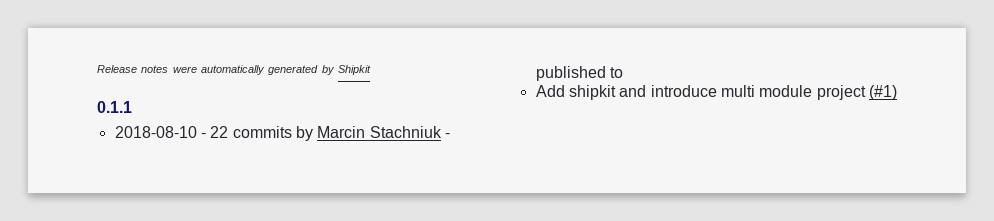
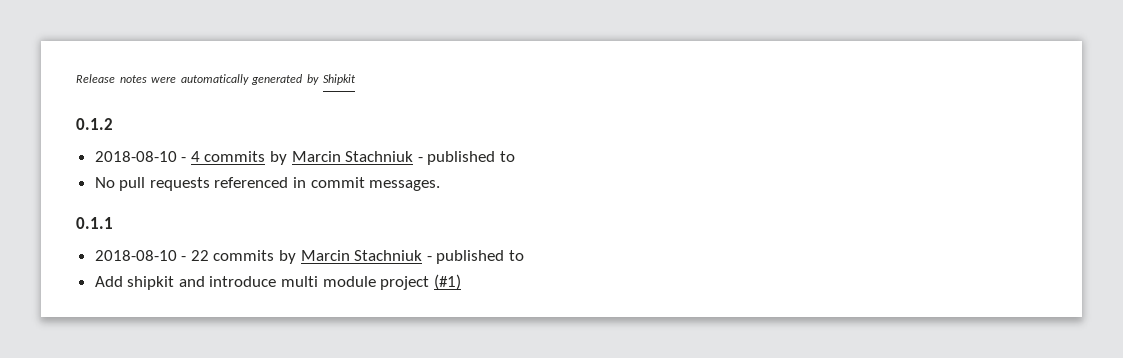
+ 0.1.2
+ 2018-08-10 - 4 commits by Marcin Stachniuk - published to
+ No pull requests referenced in commit messages.

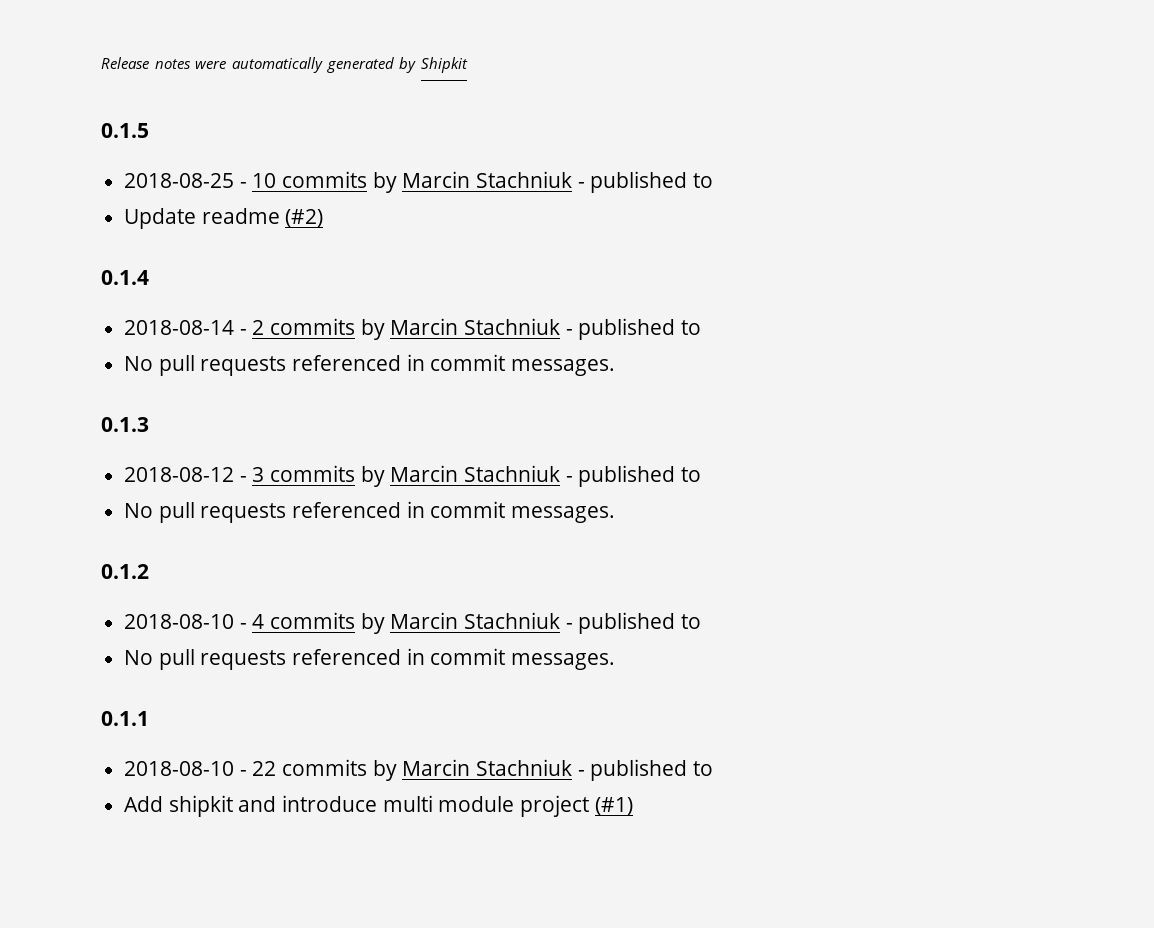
+ 0.1.5
+ 2018-08-25 - 10 commits by Marcin Stachniuk - published to
+ Update readme (#2)
+ 0.1.4
+ 2018-08-14 - 2 commits by Marcin Stachniuk - published to
+ No pull requests referenced in commit messages.
+ 0.1.3
+ 2018-08-12 - 3 commits by Marcin Stachniuk - published to
+ No pull requests referenced in commit messages.

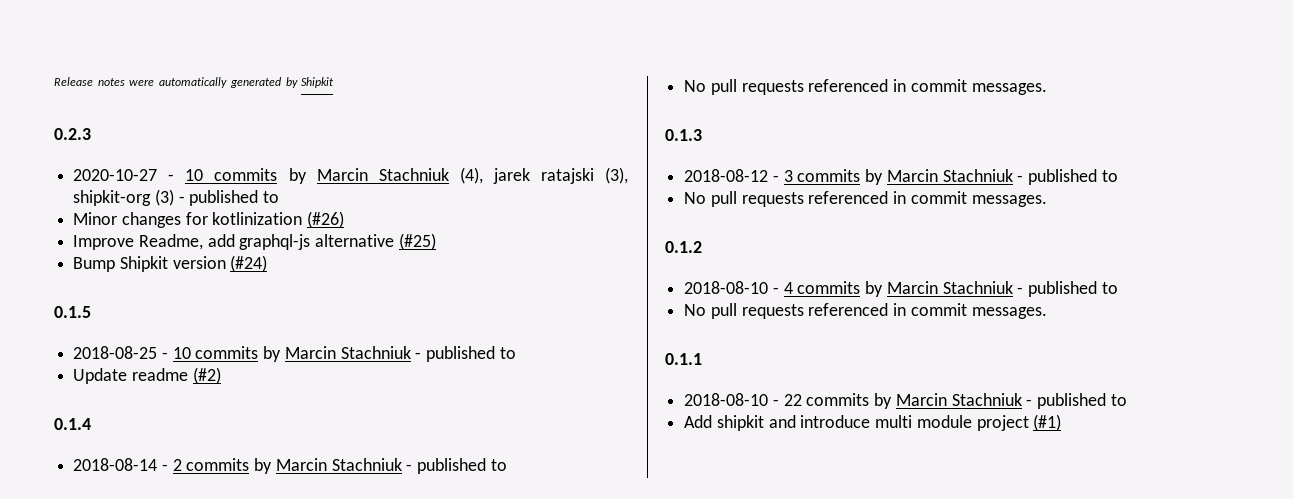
+ 0.2.3
+ 2020-10-27 - 10 commits by Marcin Stachniuk (4), jarek ratajski (3), shipkit-org (3) - published to
+ Minor changes for kotlinization (#26)
+ Improve Readme, add graphql-js alternative (#25)
+ Bump Shipkit version (#24)

